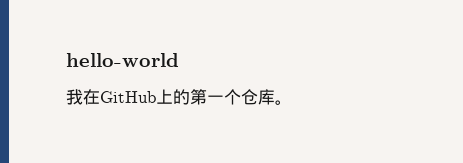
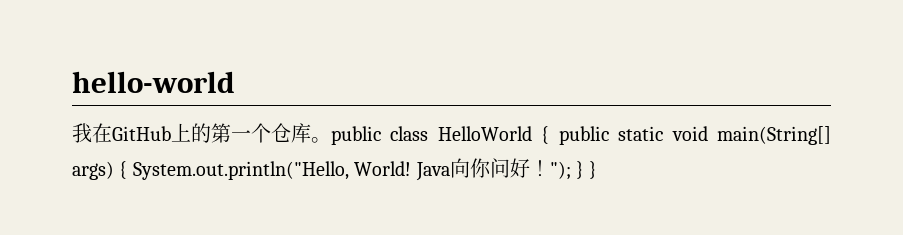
- 我在GitHub上的第一个仓库。
+ 我在GitHub上的第一个仓库。public class HelloWorld { public static void main(String[] args) { System.out.println("Hello, World! Java向你问好！"); } }

